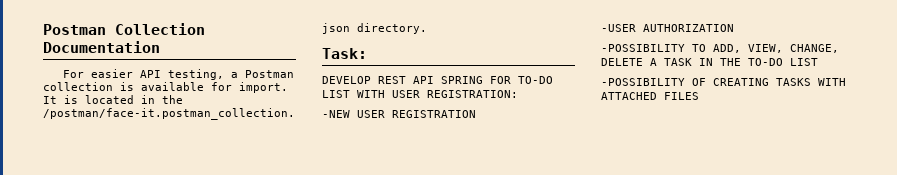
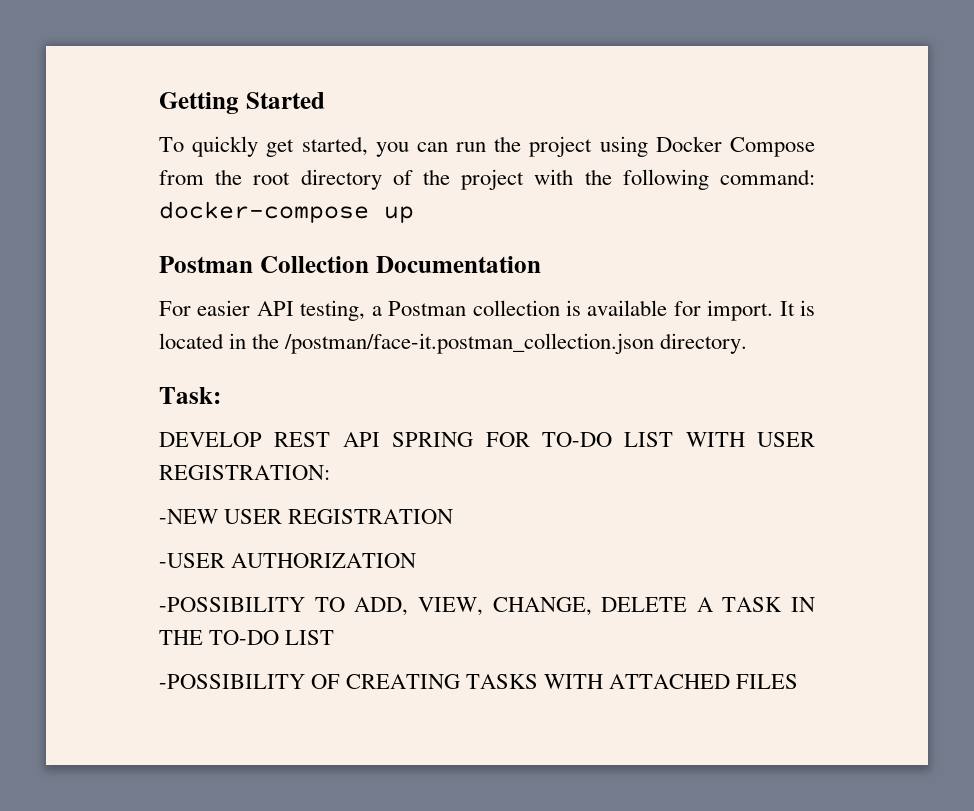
+ Getting Started
+ To quickly get started, you can run the project using Docker Compose from the root directory of the project with the following command: docker-compose up

